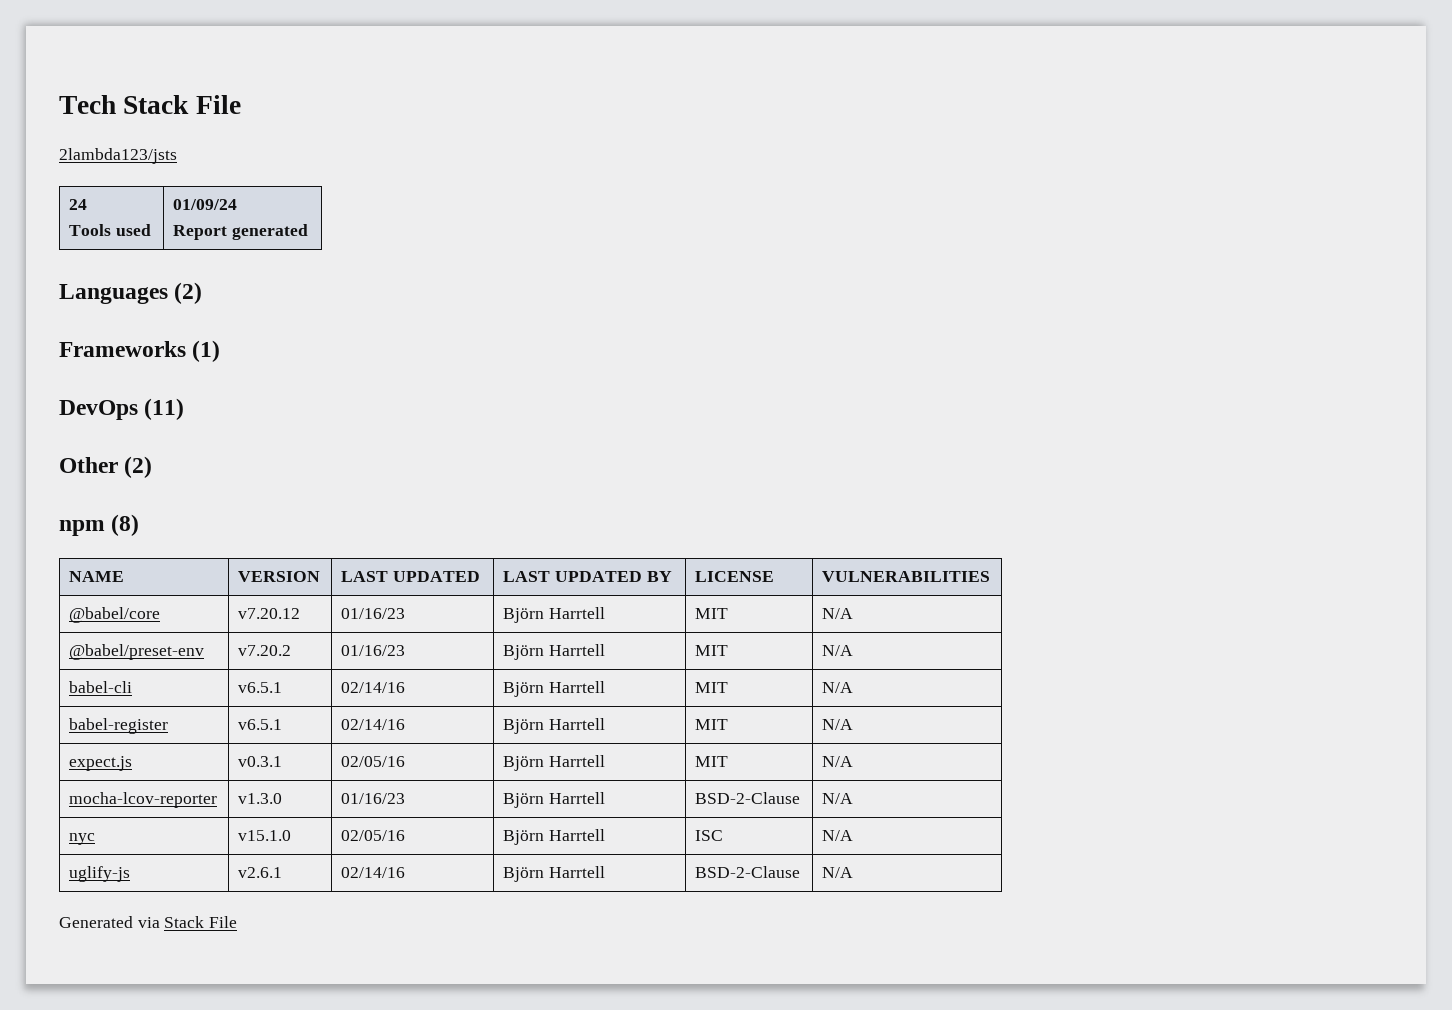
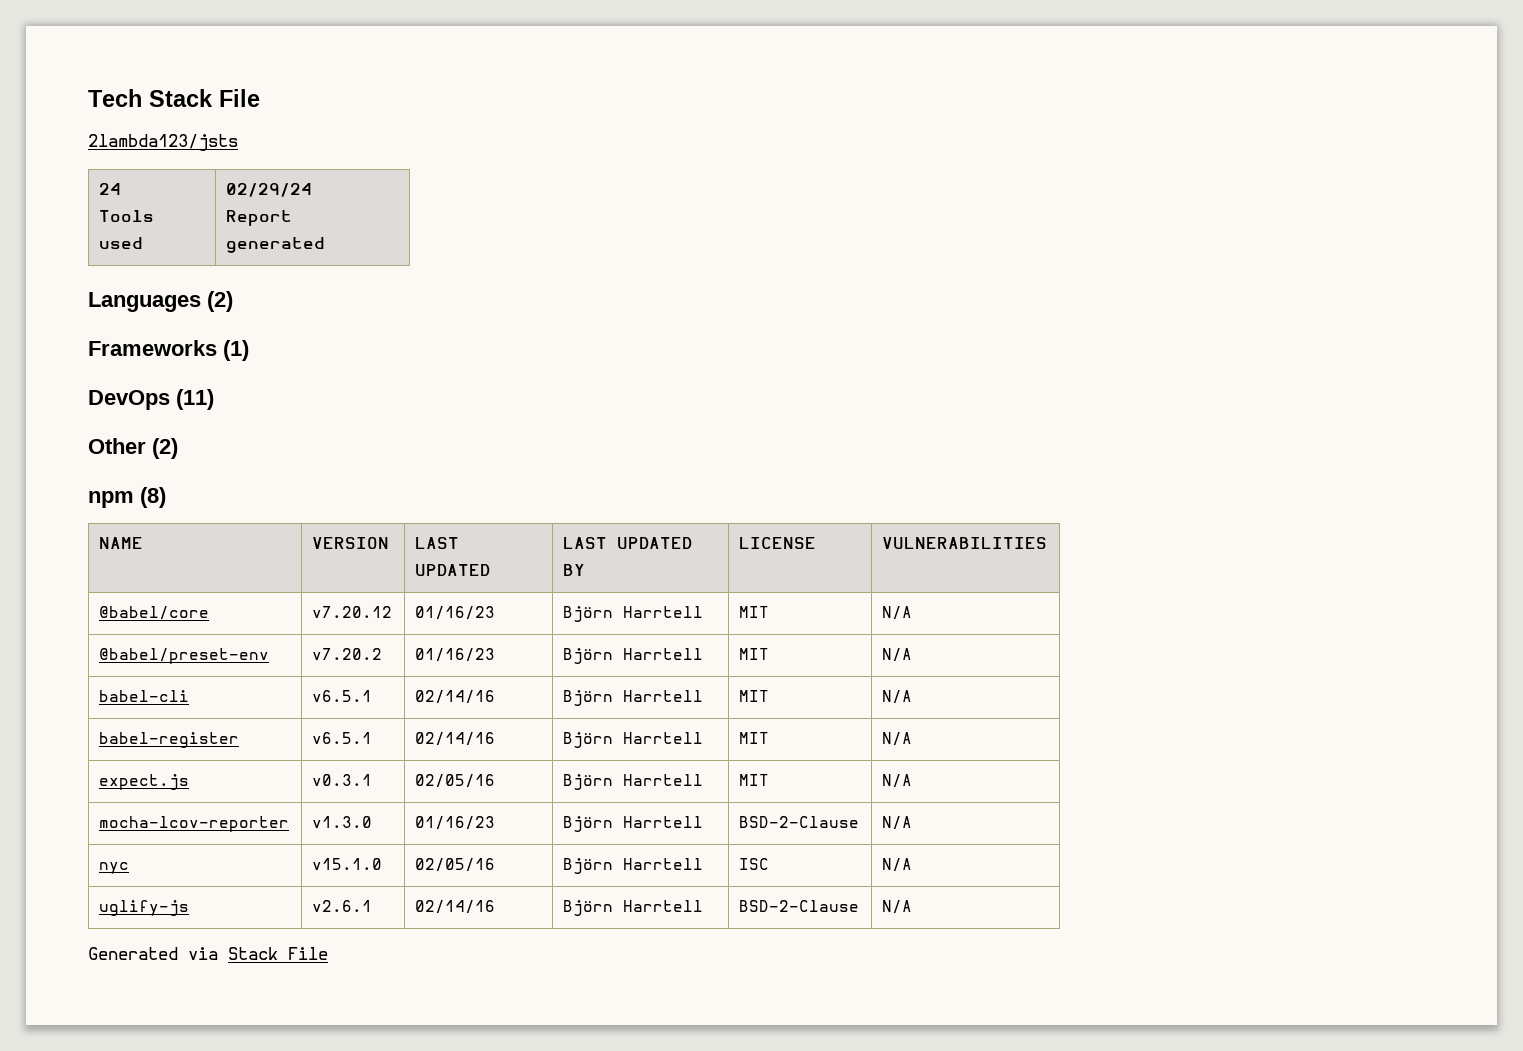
  24
- Tools used | 01/09/24
+ Tools used | 02/29/24

